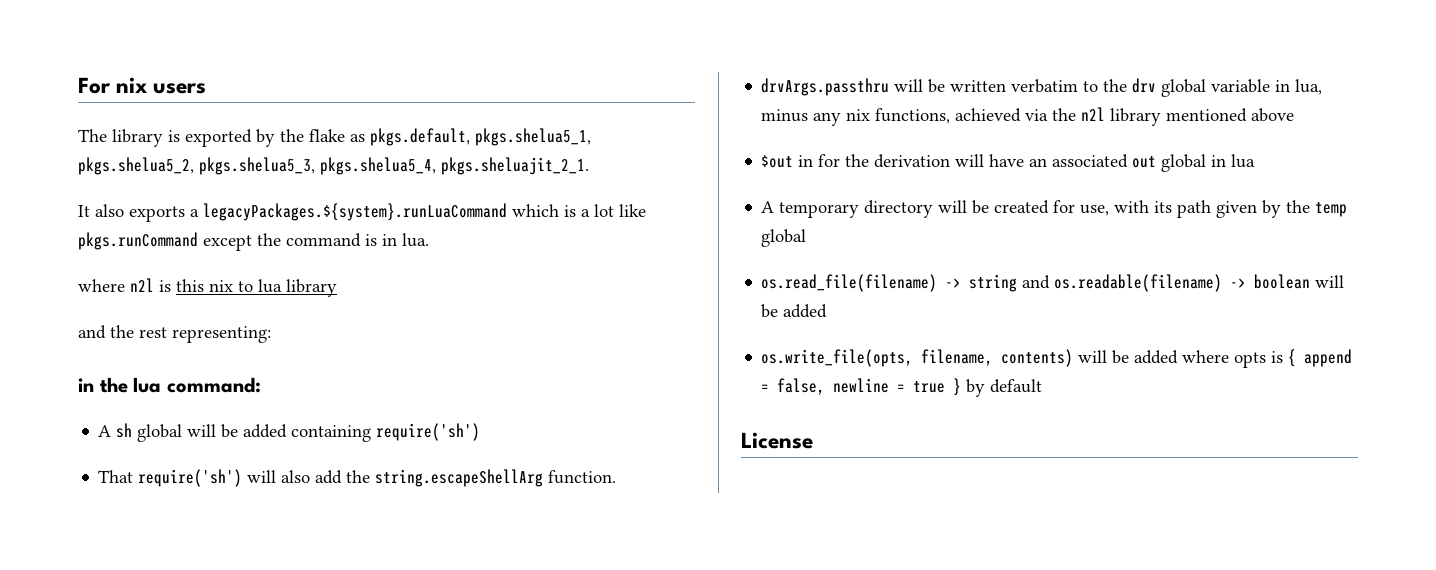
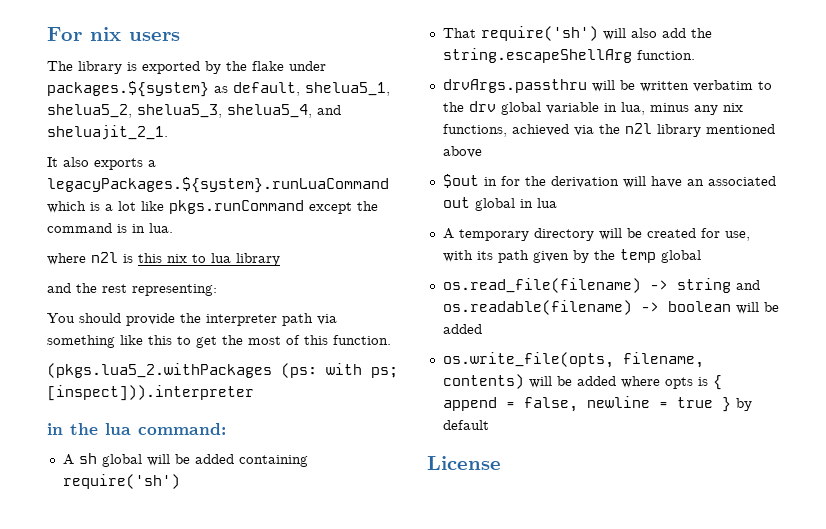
- The library is exported by the flake as pkgs.default, pkgs.shelua5_1, pkgs.shelua5_2, pkgs.shelua5_3, pkgs.shelua5_4, pkgs.sheluajit_2_1.
+ The library is exported by the flake under packages.${system} as default, shelua5_1, shelua5_2, shelua5_3, shelua5_4, and sheluajit_2_1.
+ You should provide the interpreter path via something like this to get the most of this function.
+ (pkgs.lua5_2.withPackages (ps: with ps; [inspect])).interpreter

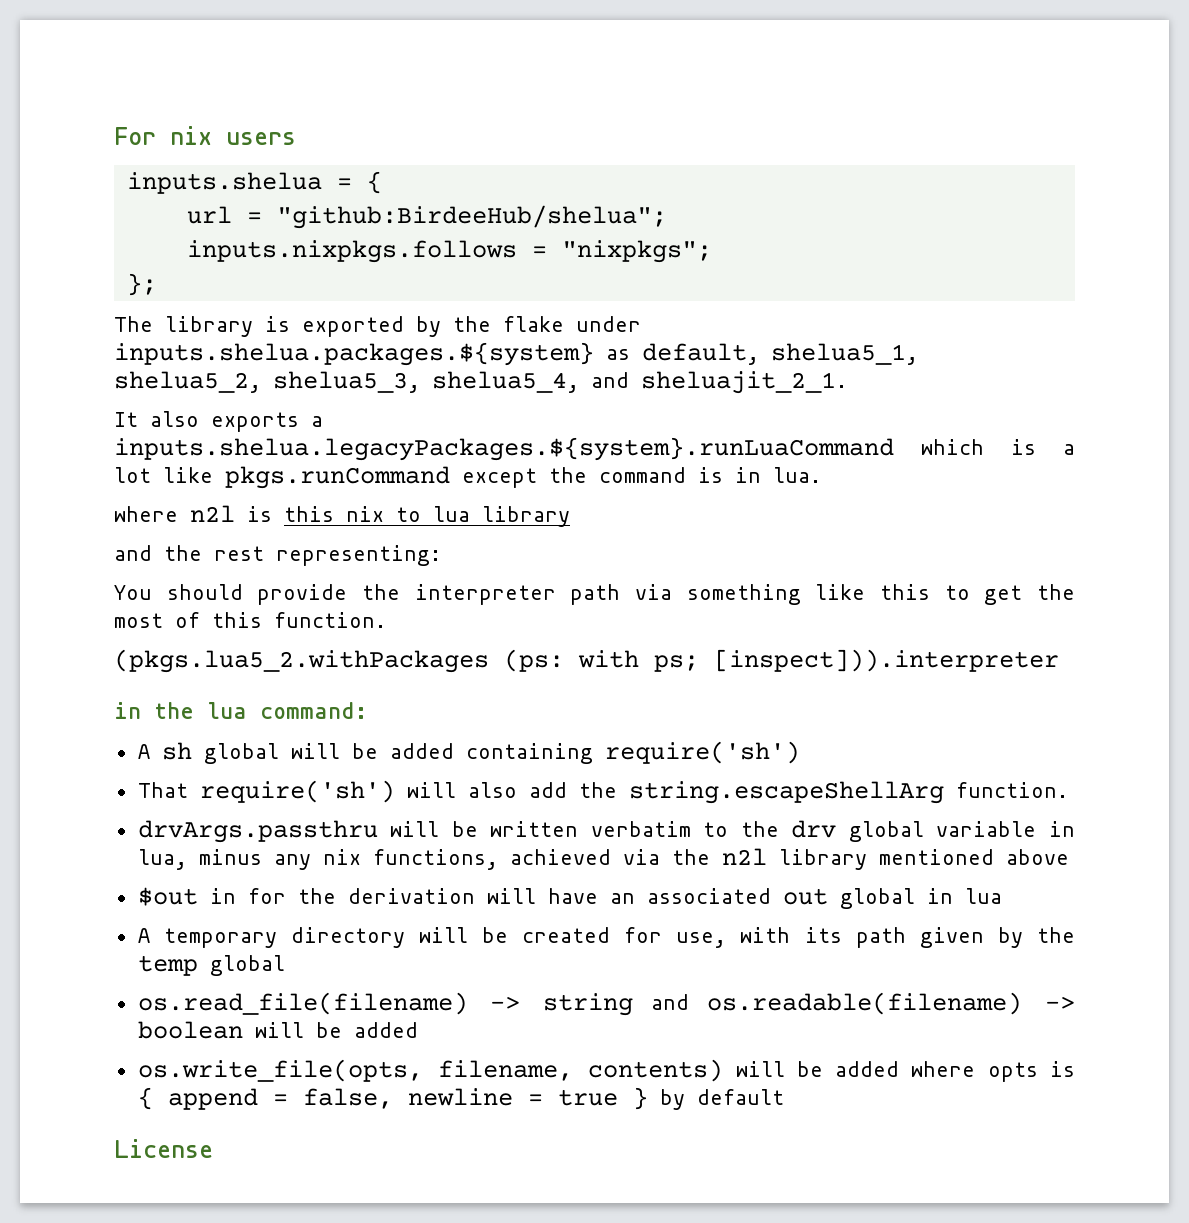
+ inputs.shelua = {
+ url = "github:BirdeeHub/shelua";
+ inputs.nixpkgs.follows = "nixpkgs";
+ };
- The library is exported by the flake under packages.${system} as default, shelua5_1, shelua5_2, shelua5_3, shelua5_4, and sheluajit_2_1.
+ The library is exported by the flake under inputs.shelua.packages.${system} as default, shelua5_1, shelua5_2, shelua5_3, shelua5_4, and sheluajit_2_1.
- It also exports a legacyPackages.${system}.runLuaCommand which is a lot like pkgs.runCommand except the command is in lua.
+ It also exports a inputs.shelua.legacyPackages.${system}.runLuaCommand which is a lot like pkgs.runCommand except the command is in lua.

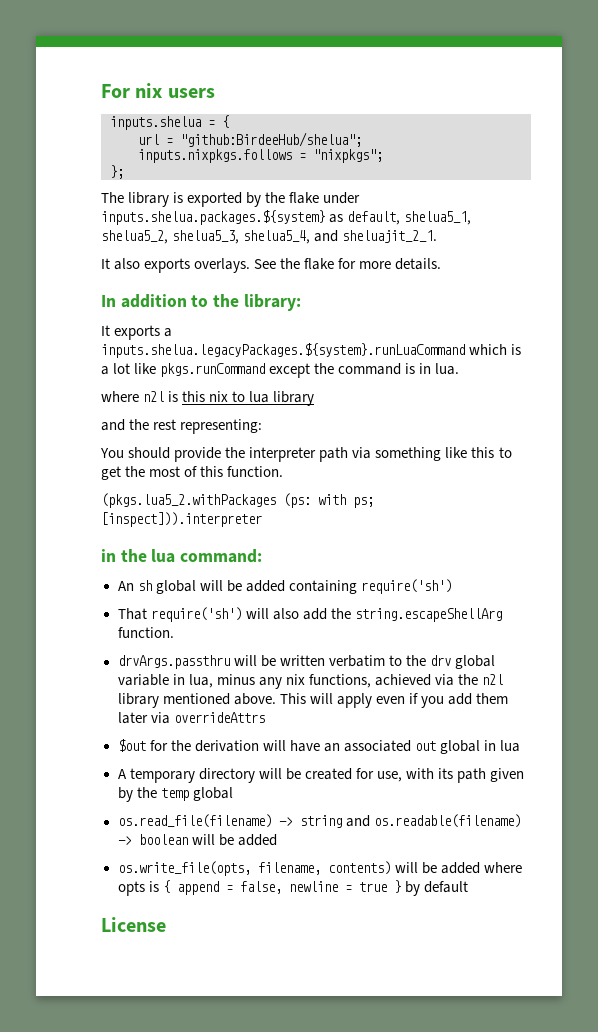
- It also exports a inputs.shelua.legacyPackages.${system}.runLuaCommand which is a lot like pkgs.runCommand except the command is in lua.
+ It also exports overlays. See the flake for more details.
+ In addition to the library:
+ It exports a inputs.shelua.legacyPackages.${system}.runLuaCommand which is a lot like pkgs.runCommand except the command is in lua.
- A sh global will be added containing require('sh')
+ An sh global will be added containing require('sh')
- drvArgs.passthru will be written verbatim to the drv global variable in lua, minus any nix functions, achieved via the n2l library mentioned above
+ drvArgs.passthru will be written verbatim to the drv global variable in lua, minus any nix functions, achieved via the n2l library mentioned above. This will apply even if you add them later via overrideAttrs
- $out in for the derivation will have an associated out global in lua
+ $out for the derivation will have an associated out global in lua

